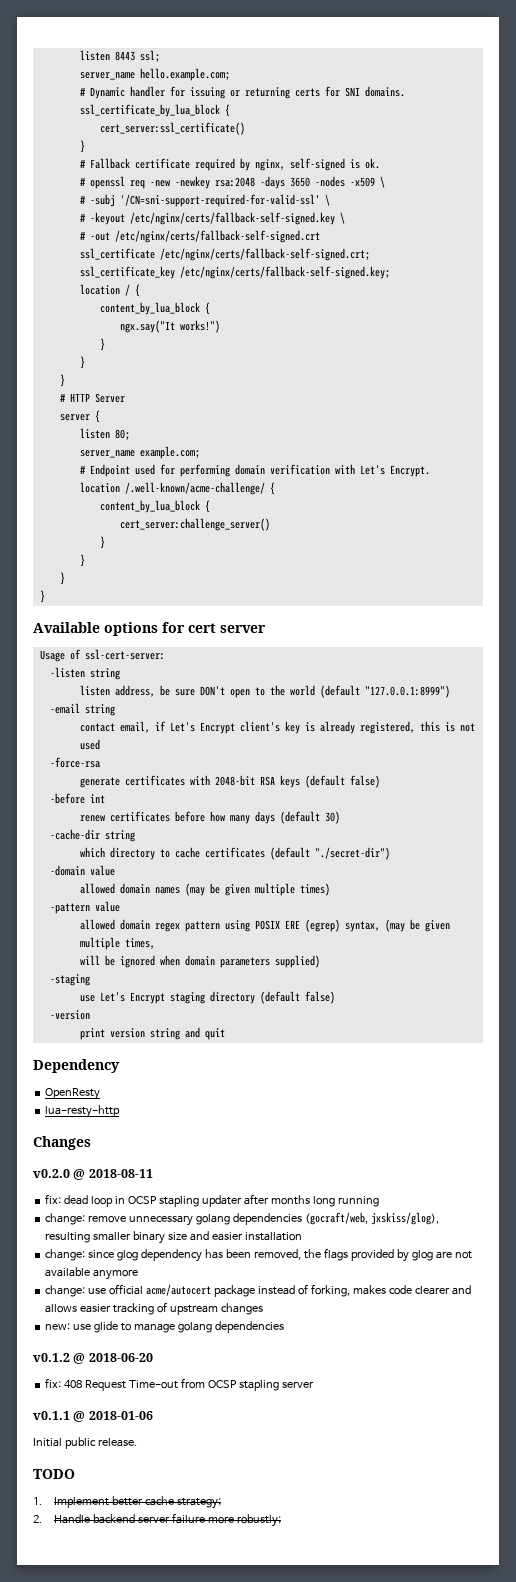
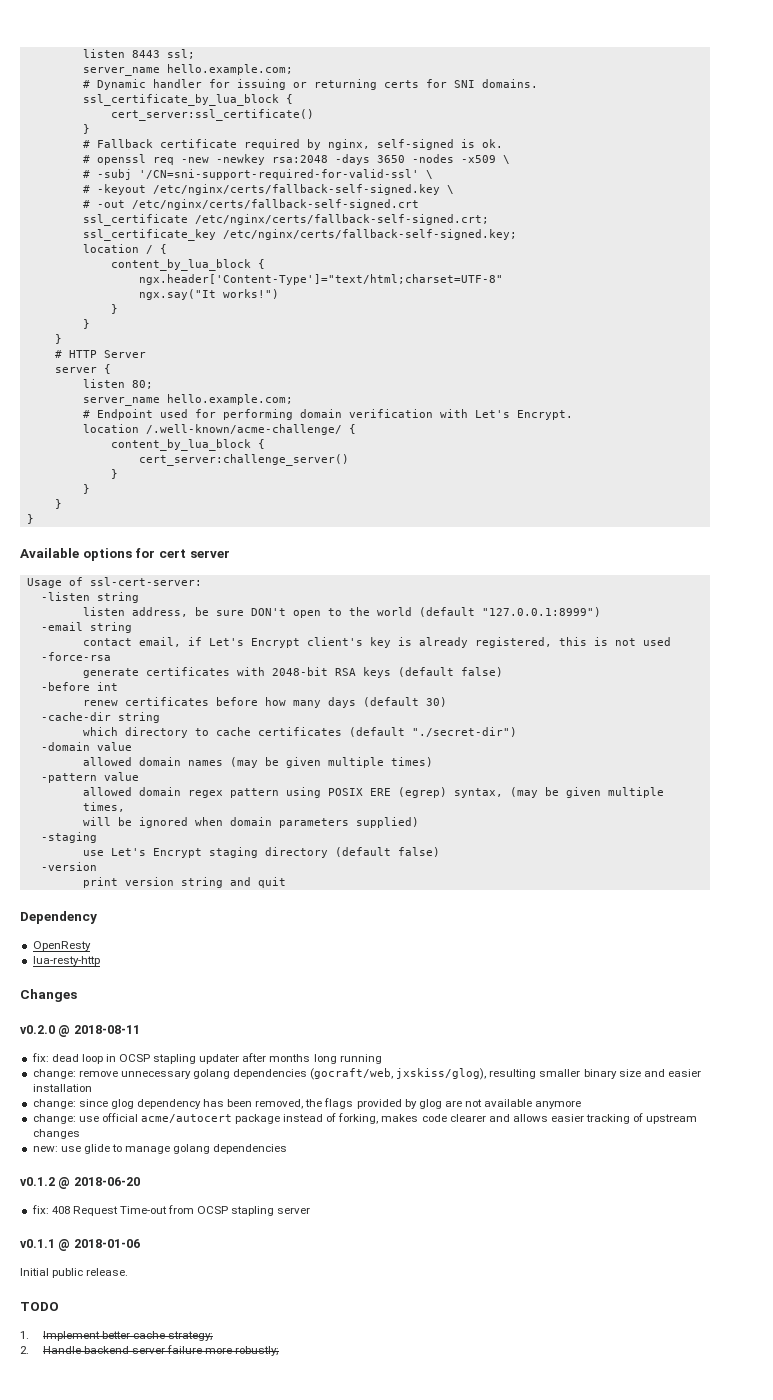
+ ngx.header['Content-Type']="text/html;charset=UTF-8"
  listen 80;
- server_name example.com;
+ server_name hello.example.com;

